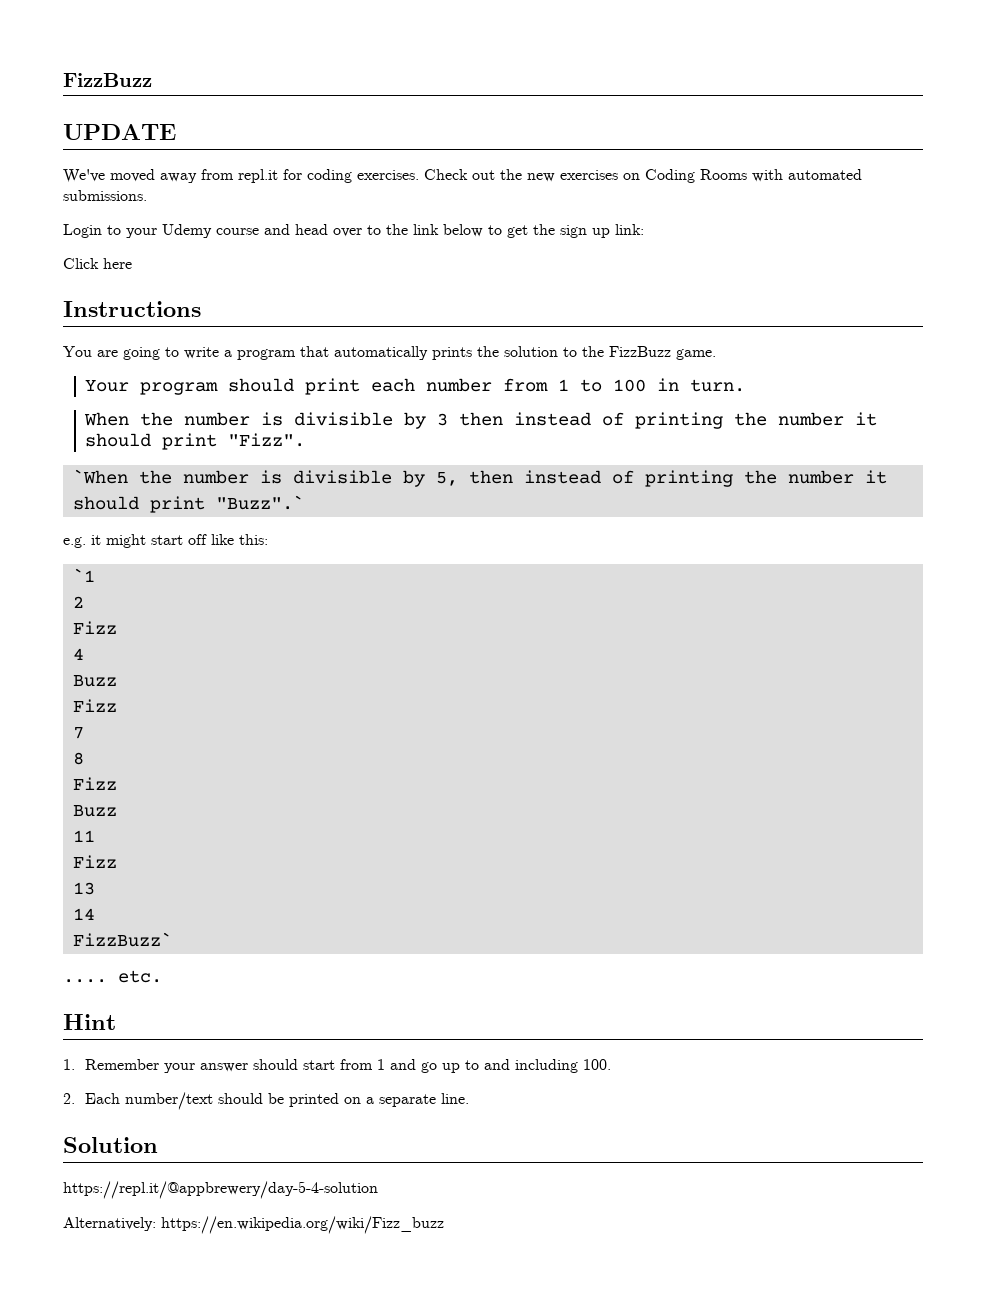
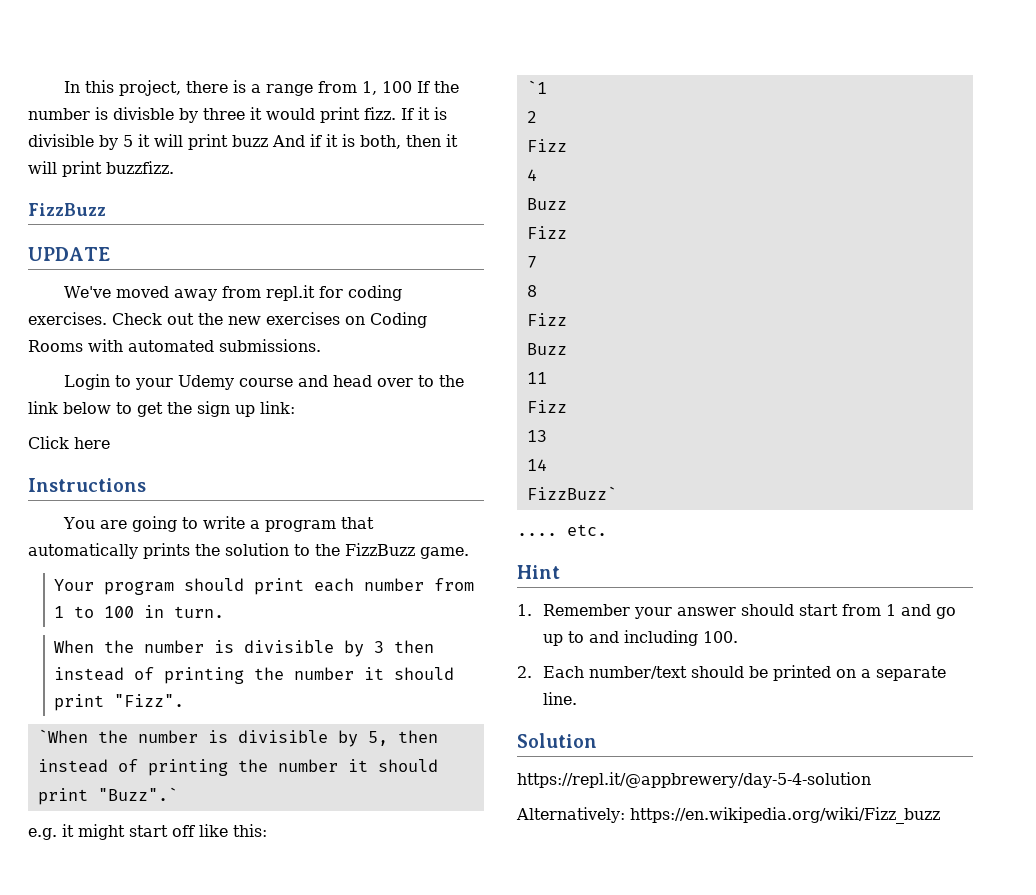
+ In this project, there is a range from 1, 100 If the number is divisble by three it would print fizz. If it is divisible by 5 it will print buzz And if it is both, then it will print buzzfizz.

